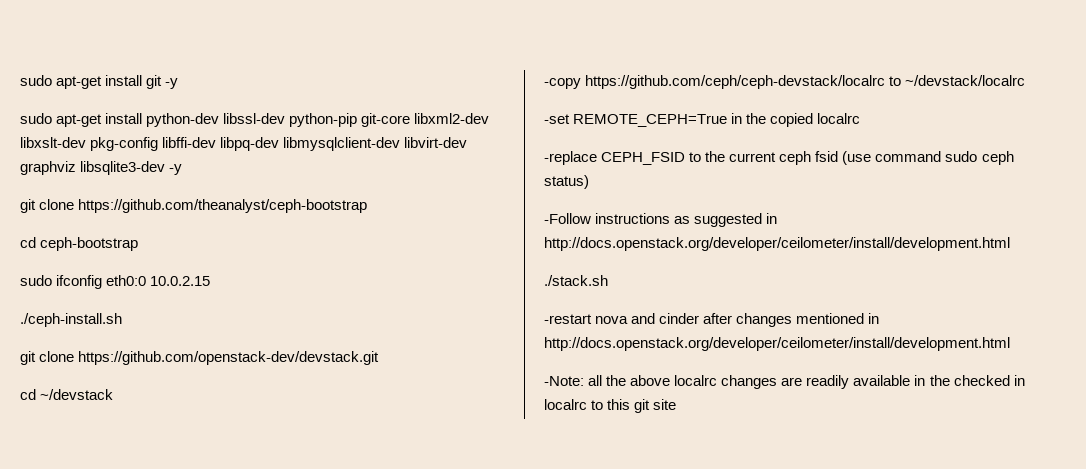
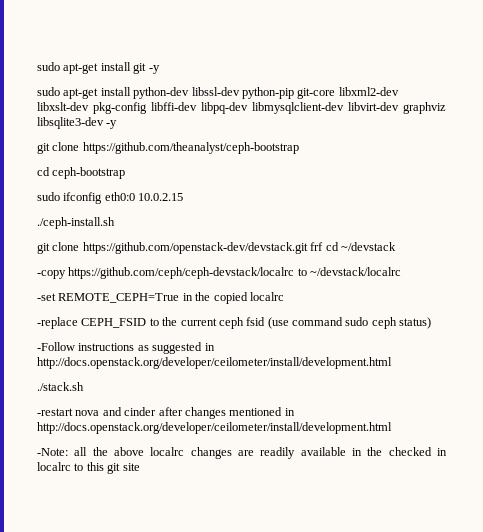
- git clone https://github.com/openstack-dev/devstack.git
- cd ~/devstack
+ git clone https://github.com/openstack-dev/devstack.git frf cd ~/devstack

